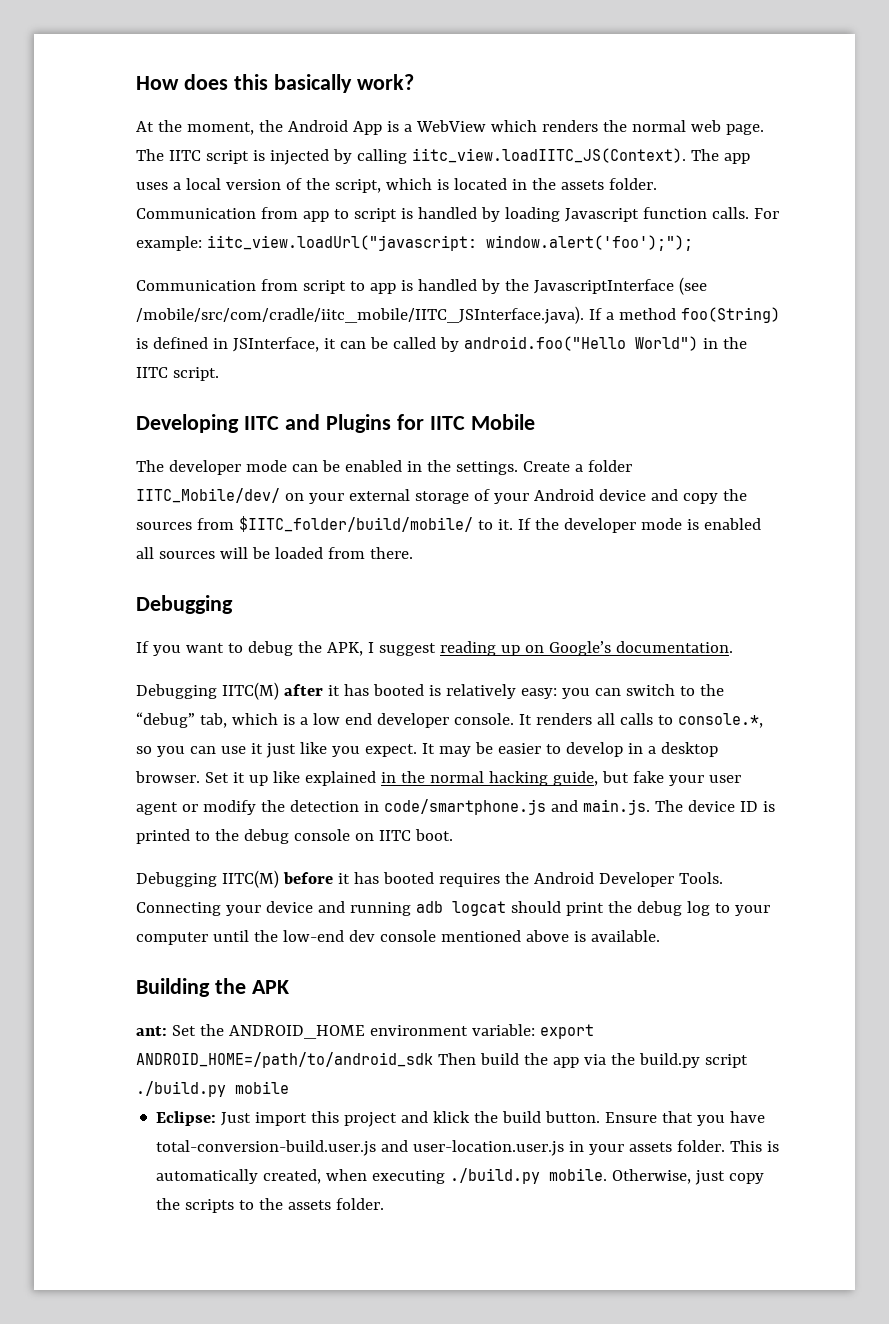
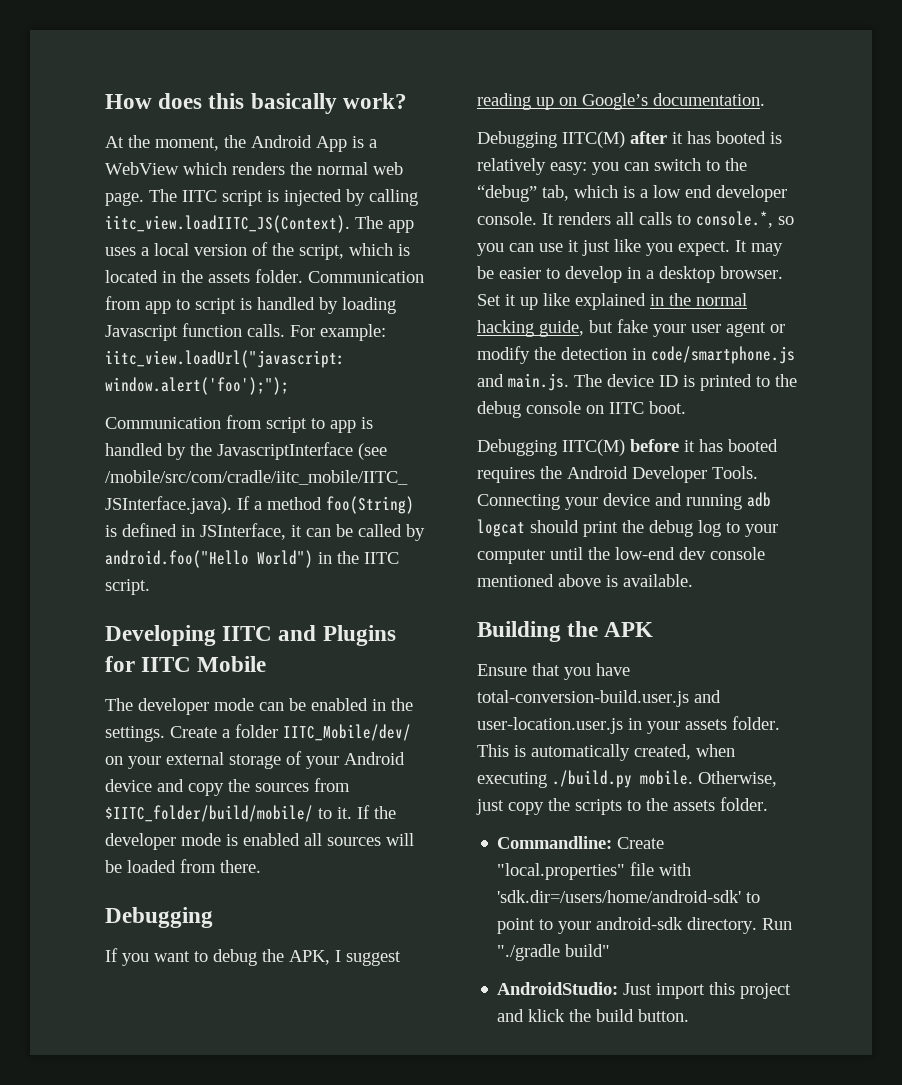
- ant: Set the ANDROID_HOME environment variable: export ANDROID_HOME=/path/to/android_sdk Then build the app via the build.py script ./build.py mobile
- Eclipse: Just import this project and klick the build button.
+ Commandline: Create "local.properties" file with 'sdk.dir=/users/home/android-sdk' to point to your android-sdk directory. Run "./gradle build"
+ AndroidStudio: Just import this project and klick the build button.

